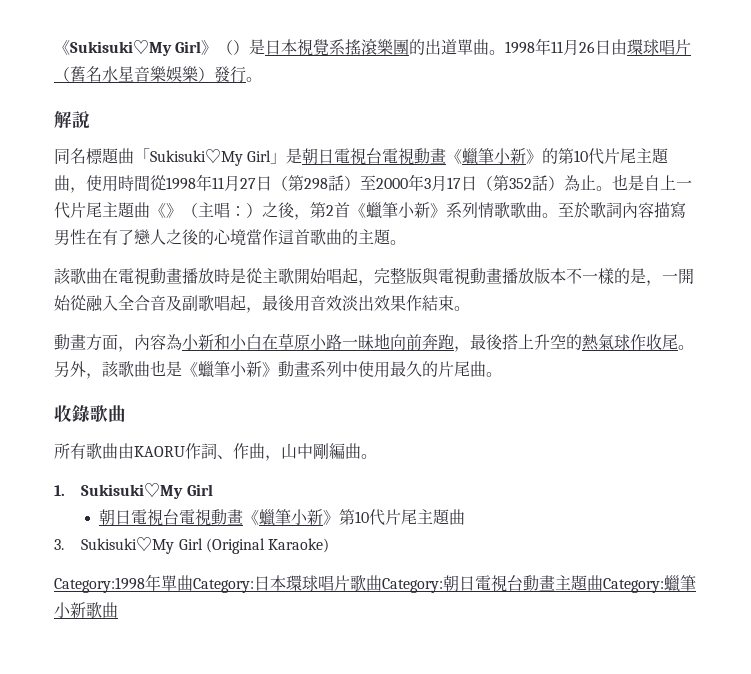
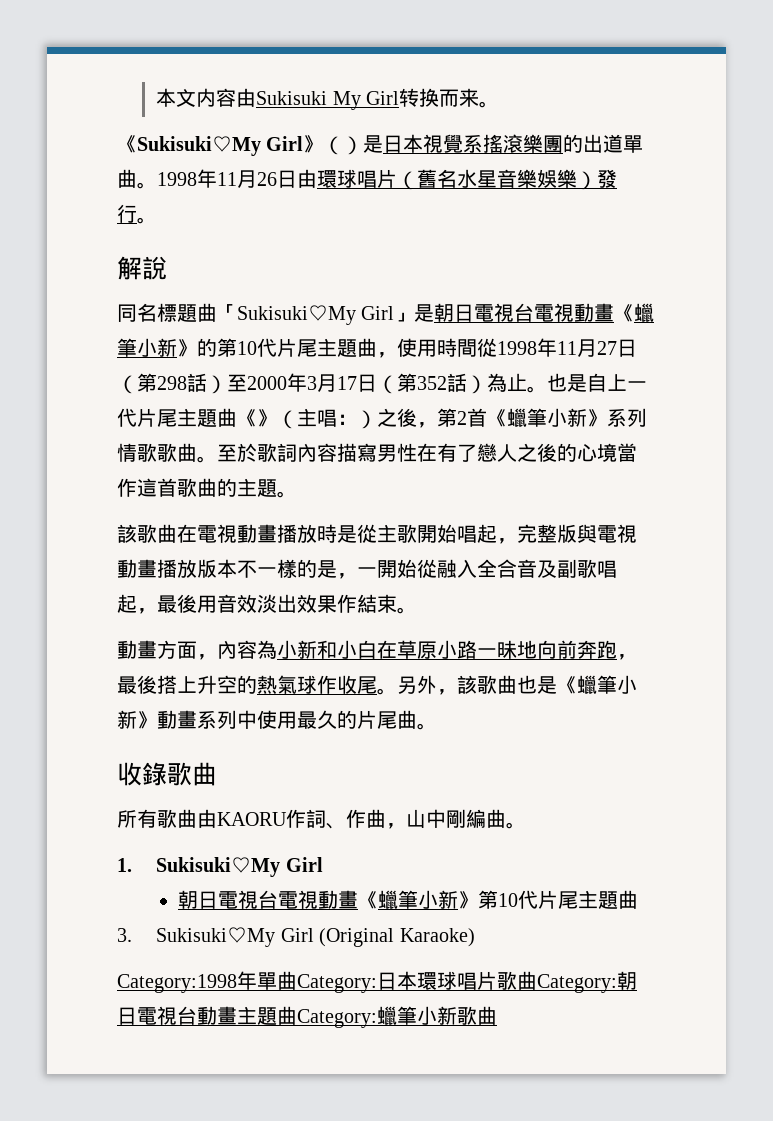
+ 本文内容由Sukisuki My Girl转换而来。

